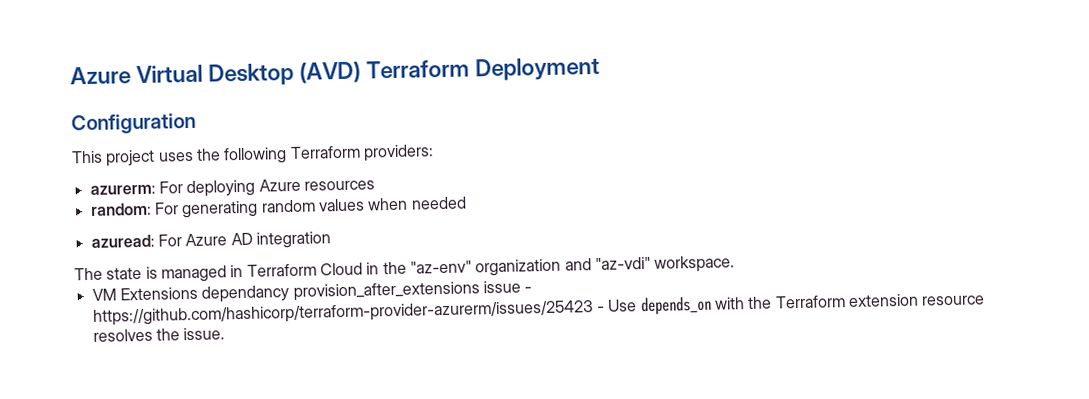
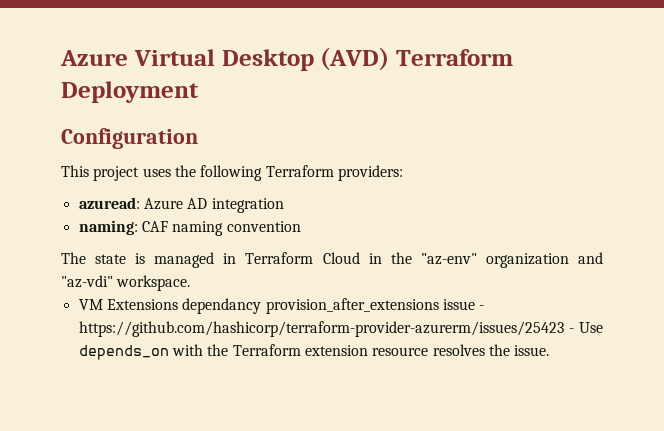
- azurerm: For deploying Azure resources
- random: For generating random values when needed
- azuread: For Azure AD integration
+ azuread: Azure AD integration
+ naming: CAF naming convention

